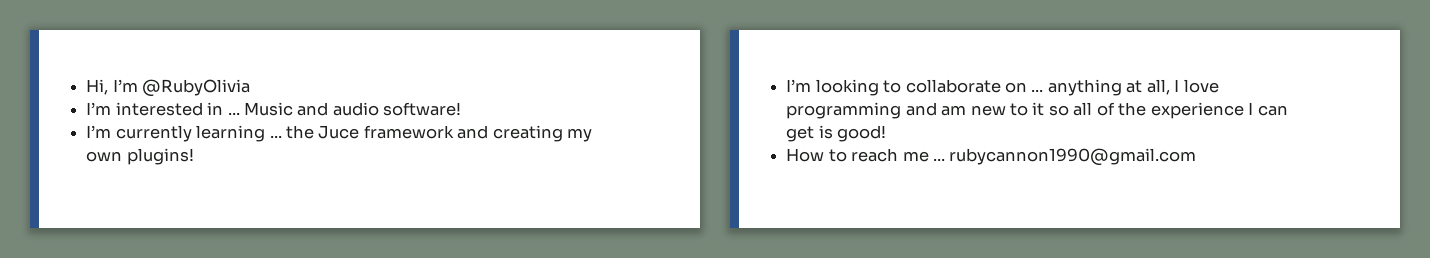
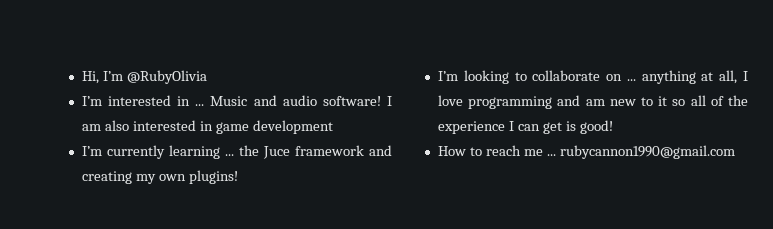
+ I am also interested in game development

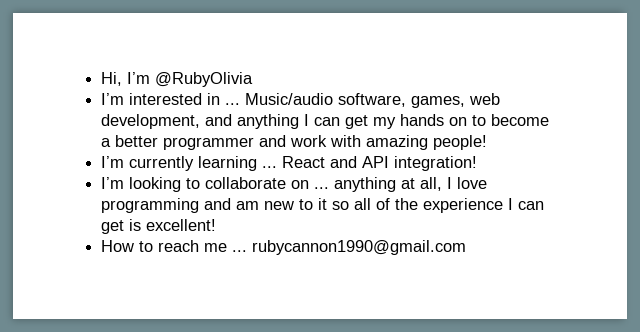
- Music and audio software! I am also interested in game development
- I’m currently learning ... the Juce framework and creating my own plugins!
+ Music/audio software, games, web development, and anything I can get my hands on to become a better programmer and work with amazing people!
+ I’m currently learning ... React and API integration!
- I’m looking to collaborate on ... anything at all, I love programming and am new to it so all of the experience I can get is good!
+ I’m looking to collaborate on ... anything at all, I love programming and am new to it so all of the experience I can get is excellent!

